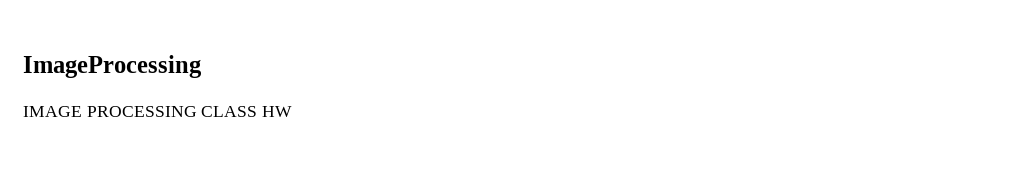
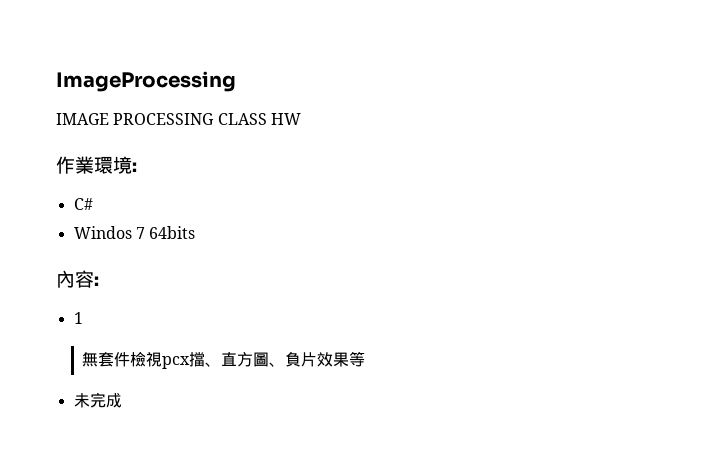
+ 作業環境:
+ C#
+ Windos 7 64bits
+ 內容:
+ 1
+ 無套件檢視pcx擋、直方圖、負片效果等
+ 未完成

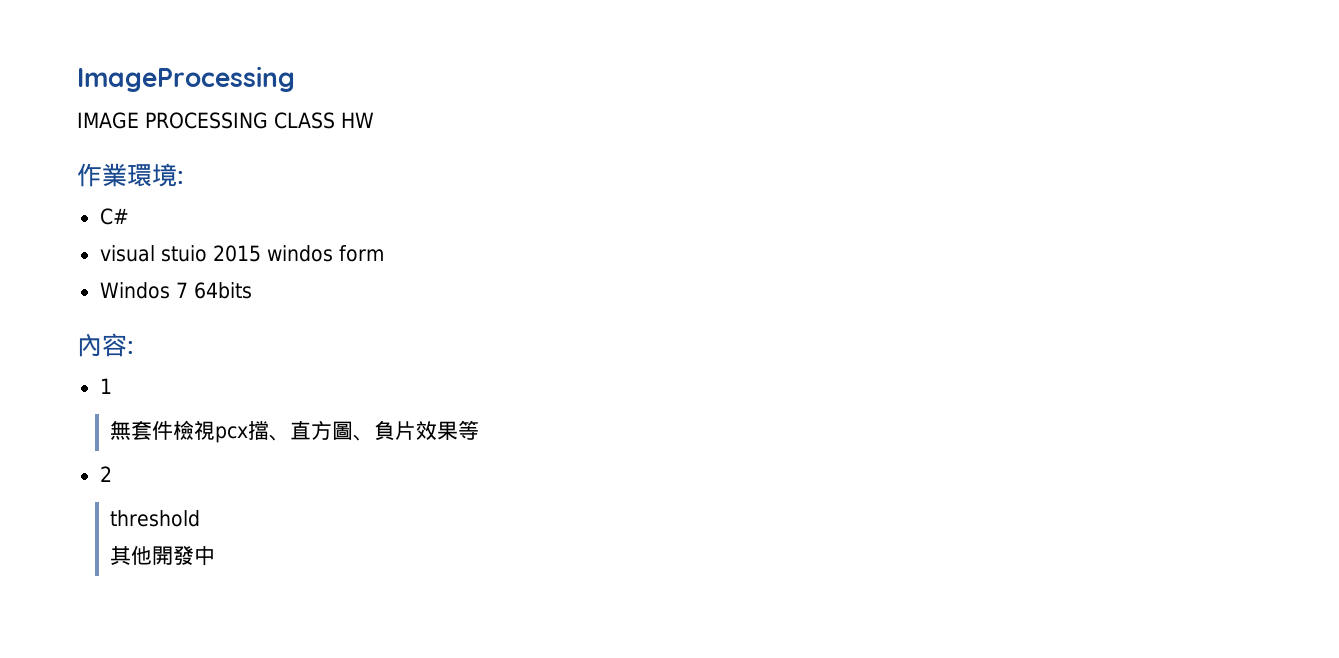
+ visual stuio 2015 windos form
- 未完成
+ 2
+ threshold
+ 其他開發中

